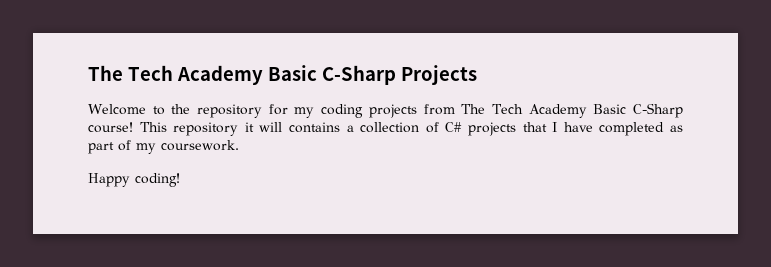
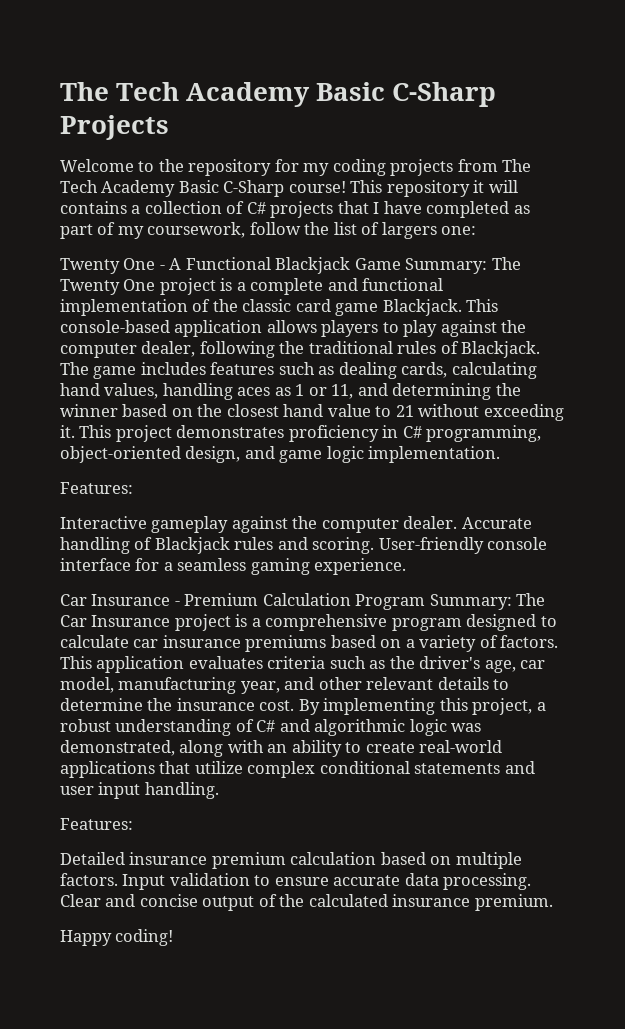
- This repository it will contains a collection of C# projects that I have completed as part of my coursework.
+ This repository it will contains a collection of C# projects that I have completed as part of my coursework, follow the list of largers one:
+ Twenty One - A Functional Blackjack Game Summary: The Twenty One project is a complete and functional implementation of the classic card game Blackjack. This console-based application allows players to play against the computer dealer, following the traditional rules of Blackjack. The game includes features such as dealing cards, calculating hand values, handling aces as 1 or 11, and determining the winner based on the closest hand value to 21 without exceeding it. This project demonstrates proficiency in C# programming, object-oriented design, and game logic implementation.
+ Features:
+ Interactive gameplay against the computer dealer. Accurate handling of Blackjack rules and scoring. User-friendly console interface for a seamless gaming experience.
+ Car Insurance - Premium Calculation Program Summary: The Car Insurance project is a comprehensive program designed to calculate car insurance premiums based on a variety of factors. This application evaluates criteria such as the driver's age, car model, manufacturing year, and other relevant details to determine the insurance cost. By implementing this project, a robust understanding of C# and algorithmic logic was demonstrated, along with an ability to create real-world applications that utilize complex conditional statements and user input handling.
+ Features:
+ Detailed insurance premium calculation based on multiple factors. Input validation to ensure accurate data processing. Clear and concise output of the calculated insurance premium.

